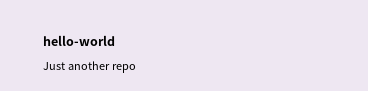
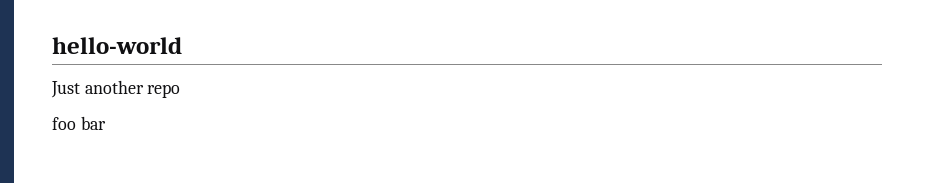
+ foo bar

